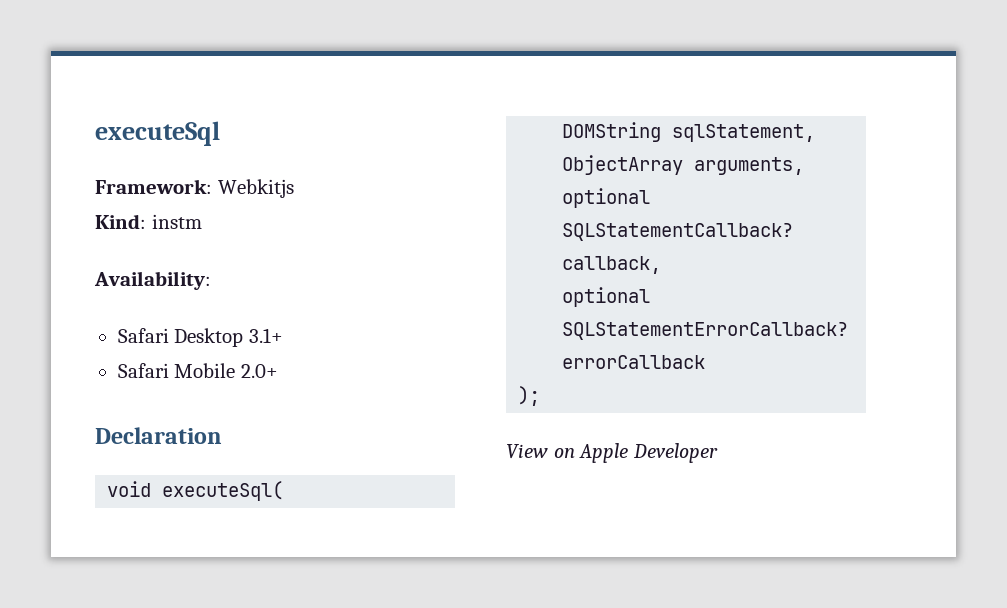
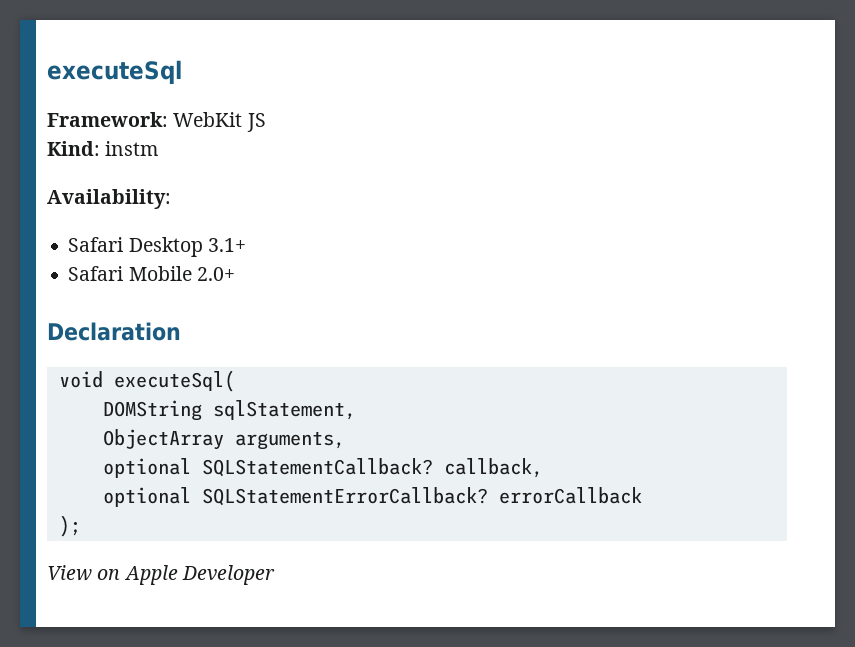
- Framework: Webkitjs
+ Framework: WebKit JS

